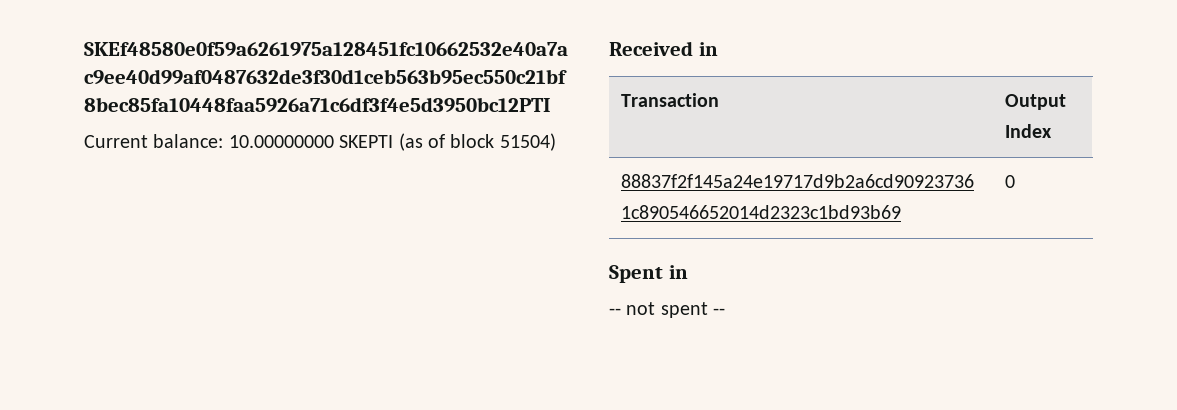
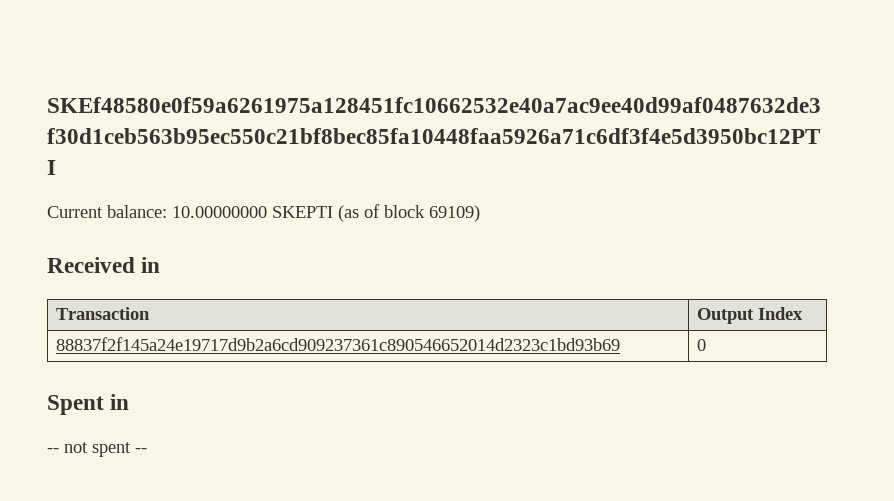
- Current balance: 10.00000000 SKEPTI (as of block 51504)
+ Current balance: 10.00000000 SKEPTI (as of block 69109)

